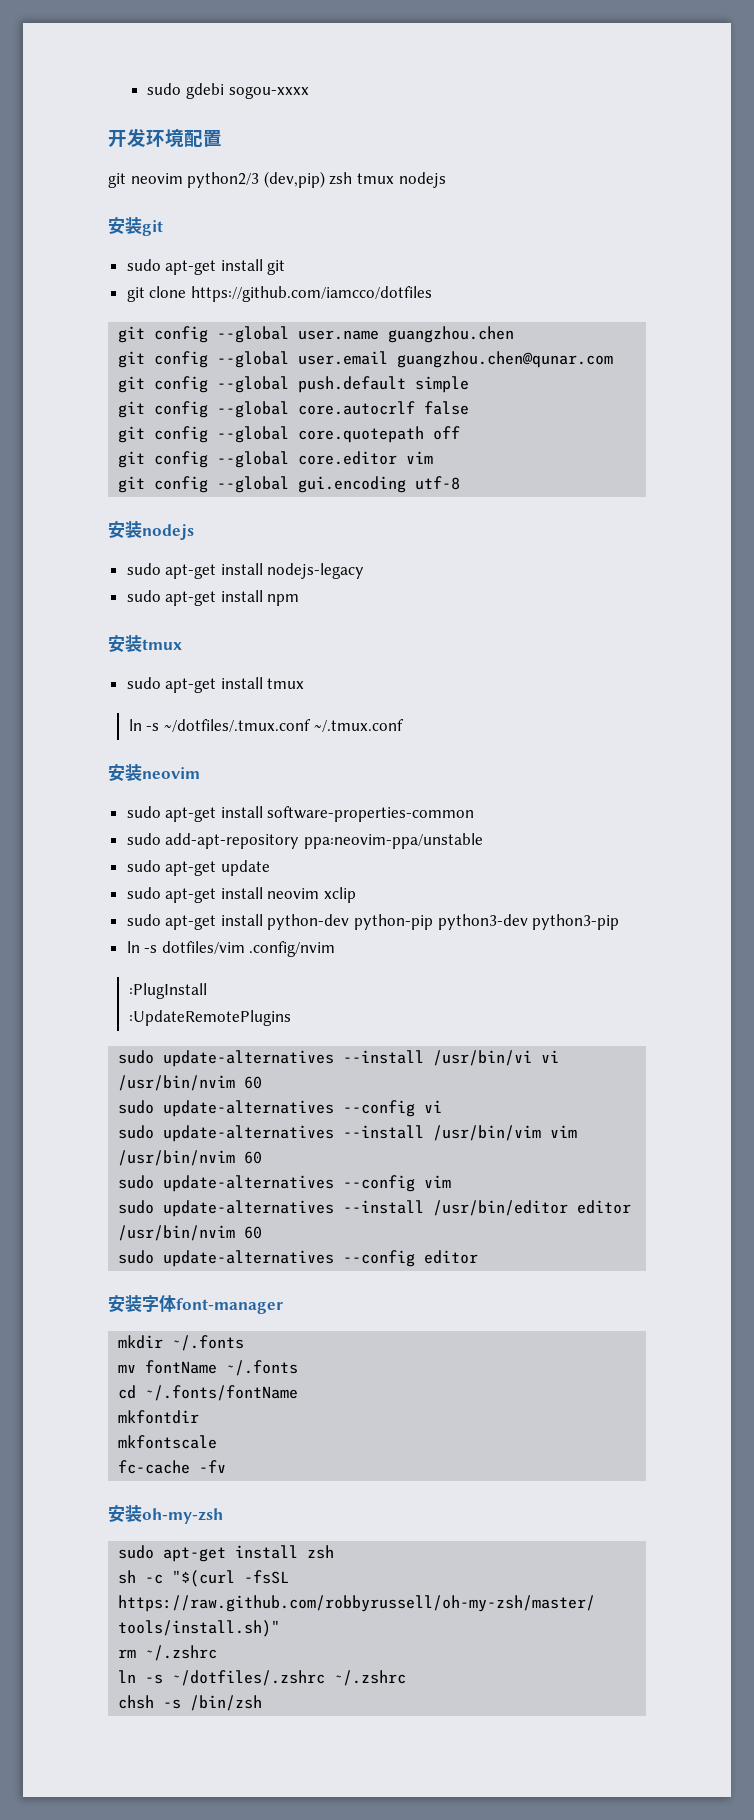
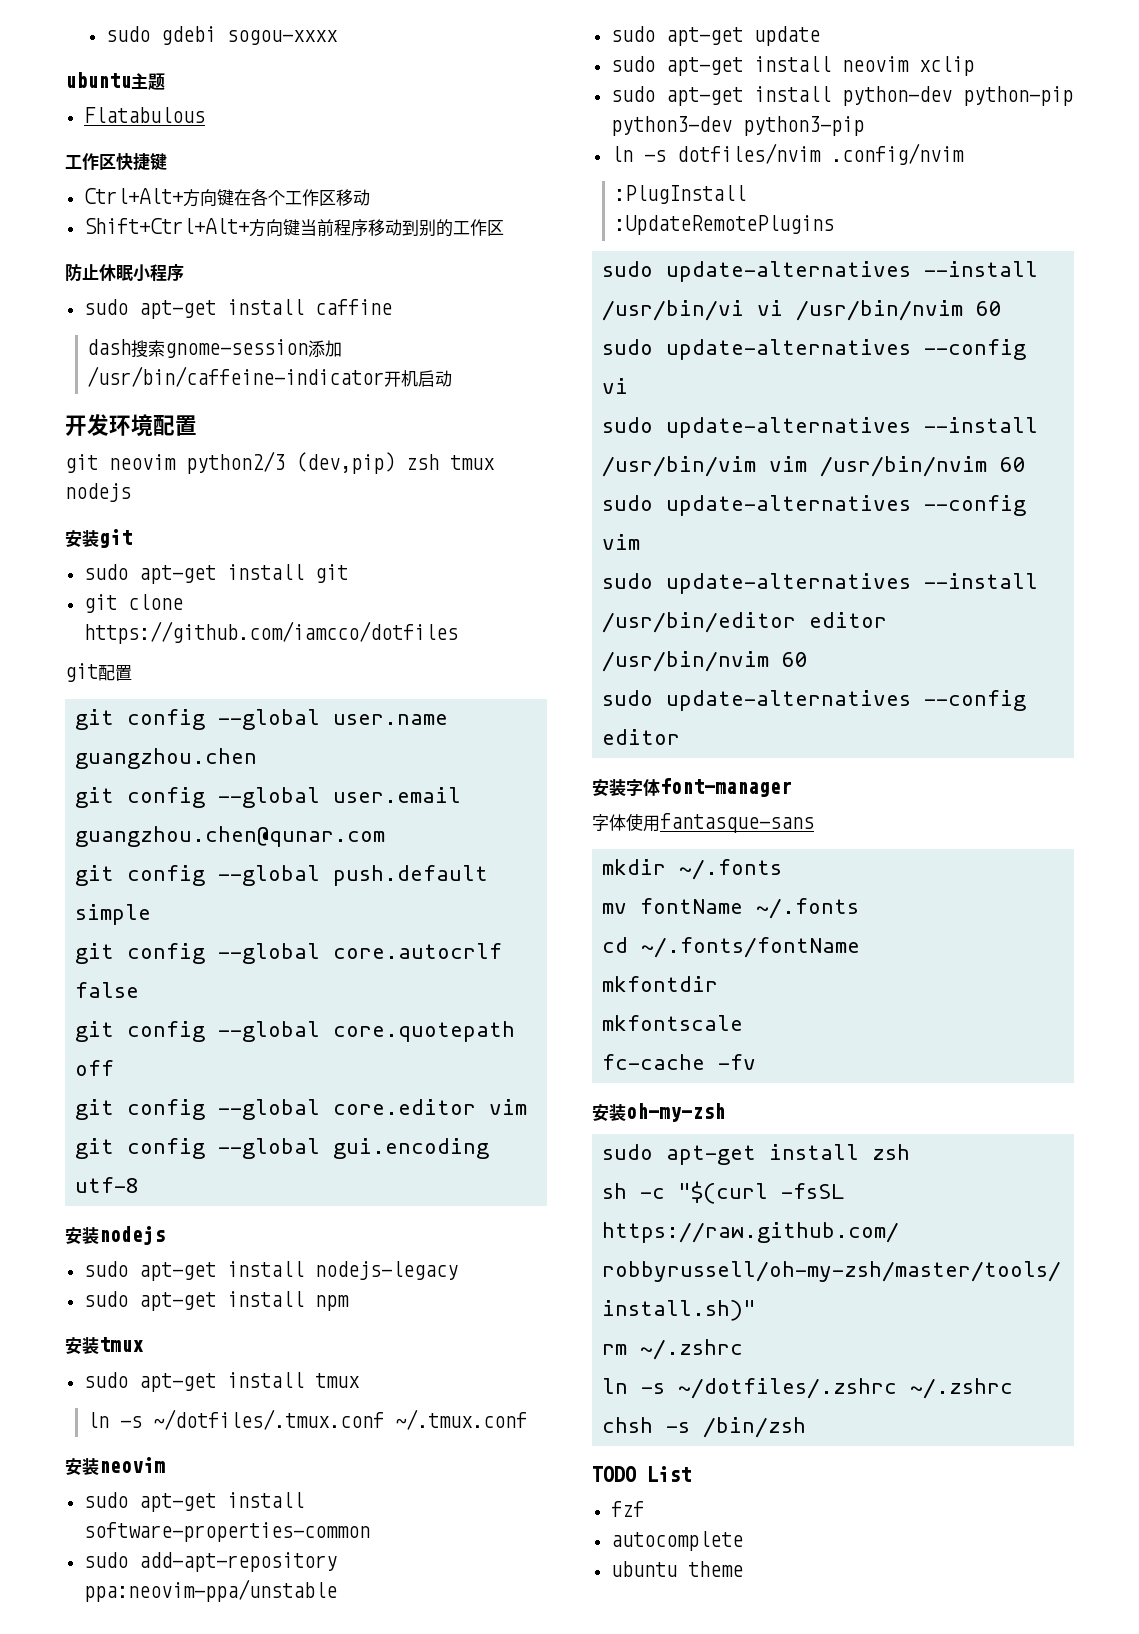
+ ubuntu主题
+ Flatabulous
+ 工作区快捷键
+ Ctrl+Alt+方向键在各个工作区移动
+ Shift+Ctrl+Alt+方向键当前程序移动到别的工作区
+ 防止休眠小程序
+ sudo apt-get install caffine
+ dash搜索gnome-session添加/usr/bin/caffeine-indicator开机启动
+ git配置
- ln -s dotfiles/vim .config/nvim
+ ln -s dotfiles/nvim .config/nvim
+ 字体使用fantasque-sans
+ TODO List
+ fzf
+ autocomplete
+ ubuntu theme

